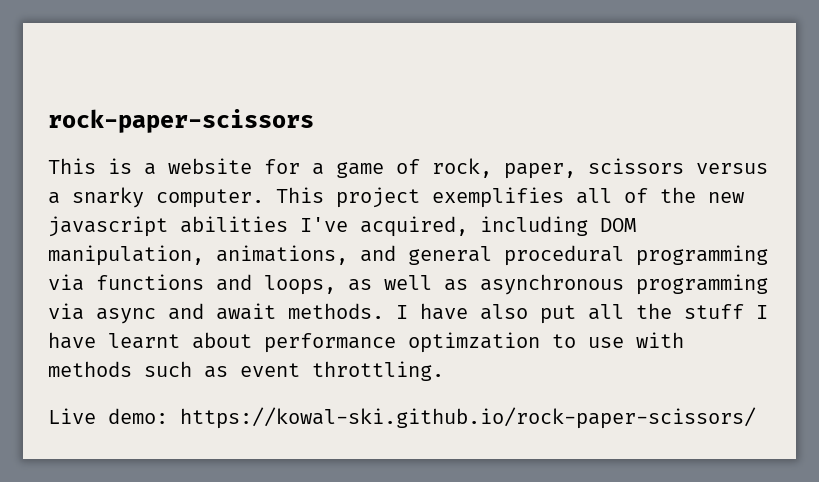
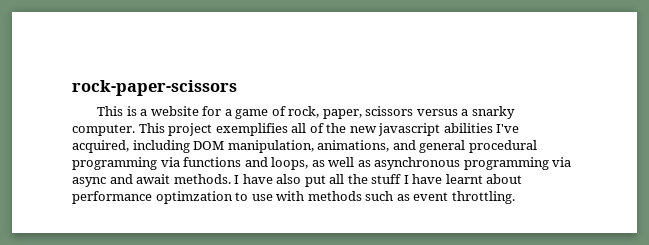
- Live demo: https://kowal-ski.github.io/rock-paper-scissors/

